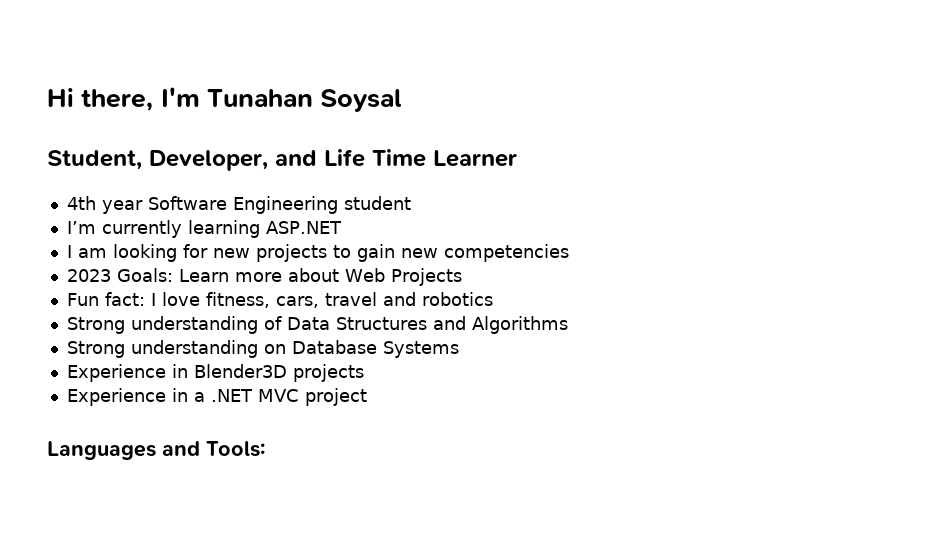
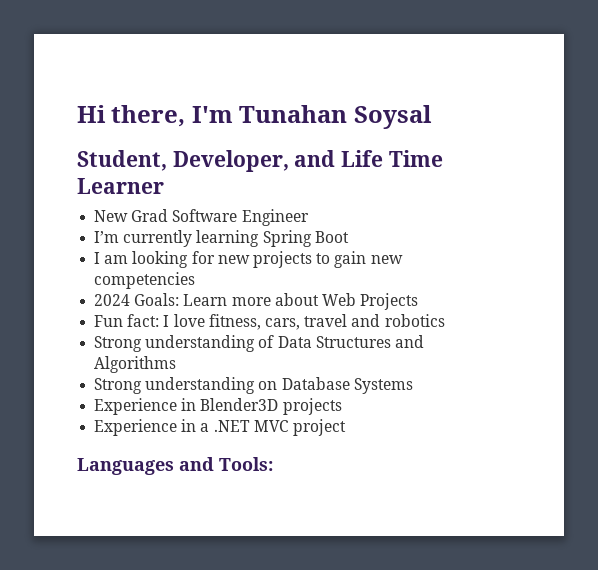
- 4th year Software Engineering student
+ New Grad Software Engineer
- I’m currently learning ASP.NET
+ I’m currently learning Spring Boot
- 2023 Goals: Learn more about Web Projects
+ 2024 Goals: Learn more about Web Projects

